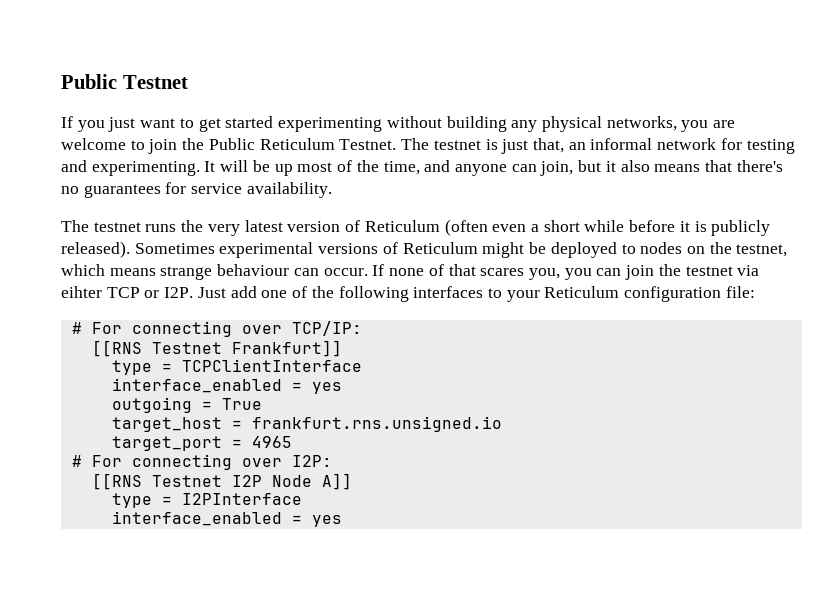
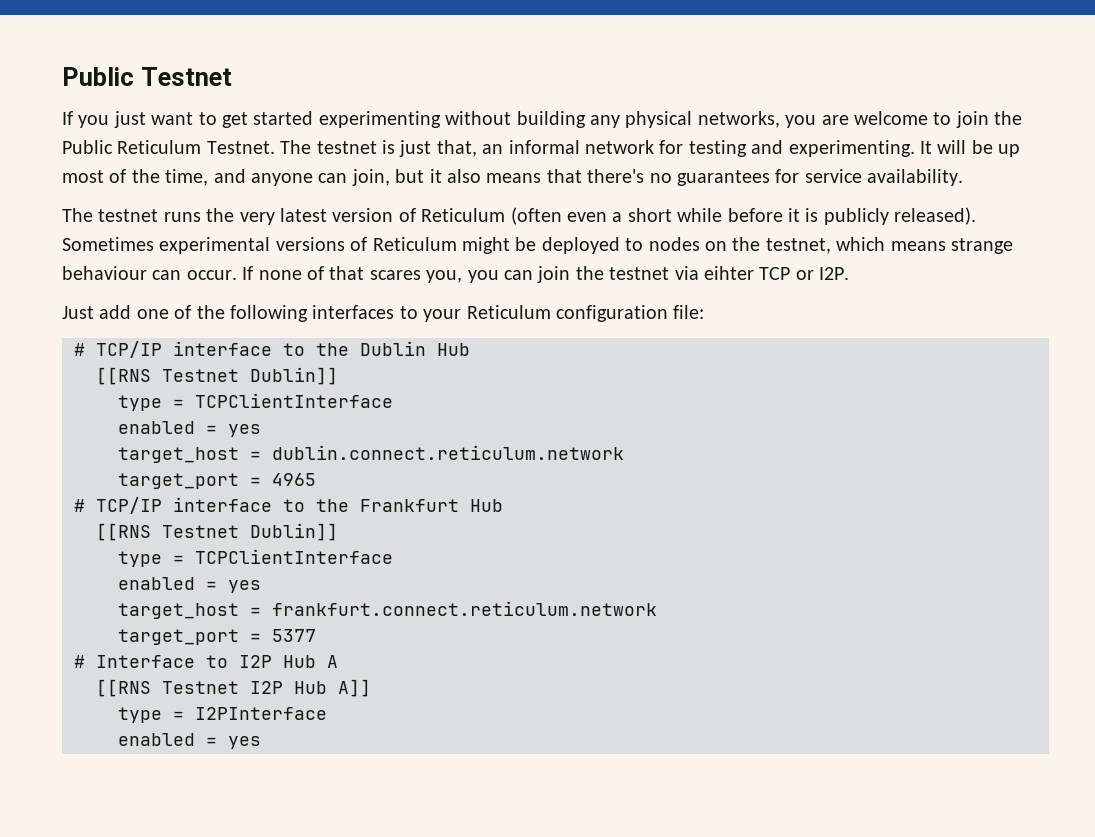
- If none of that scares you, you can join the testnet via eihter TCP or I2P. Just add one of the following interfaces to your Reticulum configuration file:
+ If none of that scares you, you can join the testnet via eihter TCP or I2P.
+ Just add one of the following interfaces to your Reticulum configuration file:
- # For connecting over TCP/IP:
- [[RNS Testnet Frankfurt]]
+ # TCP/IP interface to the Dublin Hub
+ [[RNS Testnet Dublin]]
  type = TCPClientInterface
- interface_enabled = yes
- outgoing = True
- target_host = frankfurt.rns.unsigned.io
+ enabled = yes
+ target_host = dublin.connect.reticulum.network
- # For connecting over I2P:
+ # TCP/IP interface to the Frankfurt Hub
+ [[RNS Testnet Dublin]]
+ type = TCPClientInterface
+ enabled = yes
+ target_host = frankfurt.connect.reticulum.network
+ target_port = 5377
+ # Interface to I2P Hub A
- [[RNS Testnet I2P Node A]]
+ [[RNS Testnet I2P Hub A]]
  type = I2PInterface
- interface_enabled = yes
+ enabled = yes

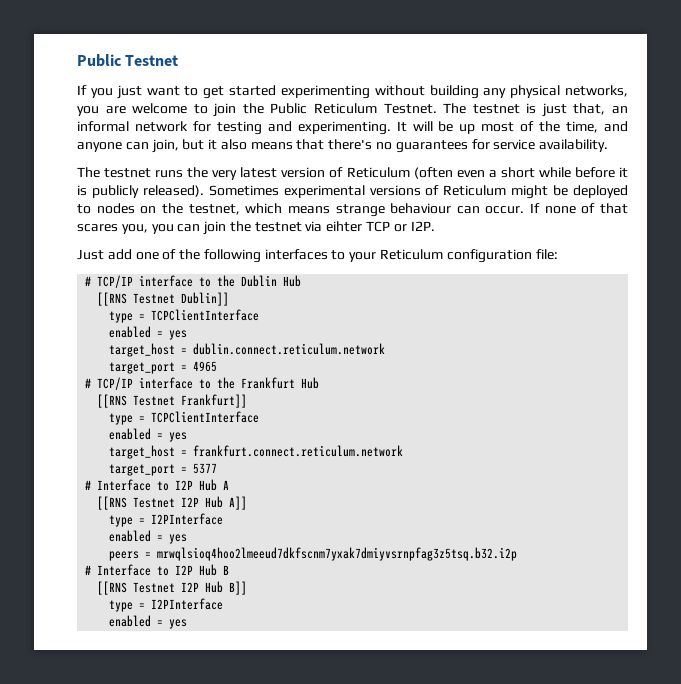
  # TCP/IP interface to the Frankfurt Hub
- [[RNS Testnet Dublin]]
+ [[RNS Testnet Frankfurt]]
+ peers = mrwqlsioq4hoo2lmeeud7dkfscnm7yxak7dmiyvsrnpfag3z5tsq.b32.i2p
+ # Interface to I2P Hub B
+ [[RNS Testnet I2P Hub B]]
+ type = I2PInterface
+ enabled = yes

